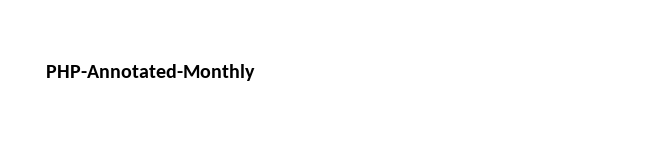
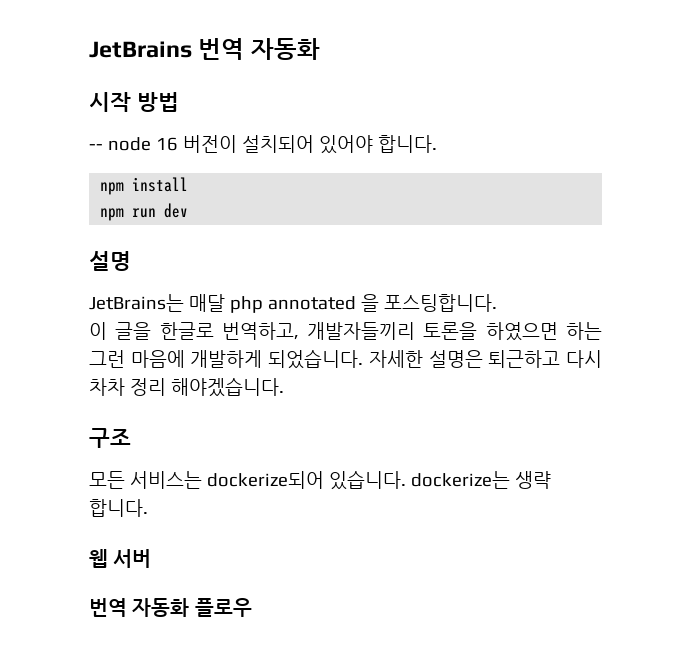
- PHP-Annotated-Monthly
+ JetBrains 번역 자동화
+ 시작 방법
+ -- node 16 버전이 설치되어 있어야 합니다.
+ npm install
+ npm run dev
+ 설명
+ JetBrains는 매달 php annotated 을 포스팅합니다.
+ 이 글을 한글로 번역하고, 개발자들끼리 토론을 하였으면 하는 그런 마음에 개발하게 되었습니다. 자세한 설명은 퇴근하고 다시 차차 정리 해야겠습니다.
+ 구조
+ 모든 서비스는 dockerize되어 있습니다. dockerize는 생략 합니다.
+ 웹 서버
+ 번역 자동화 플로우

